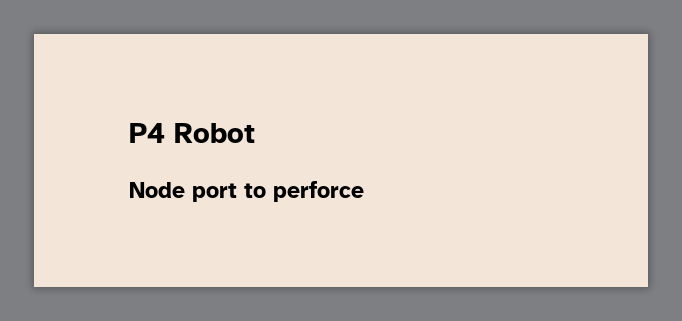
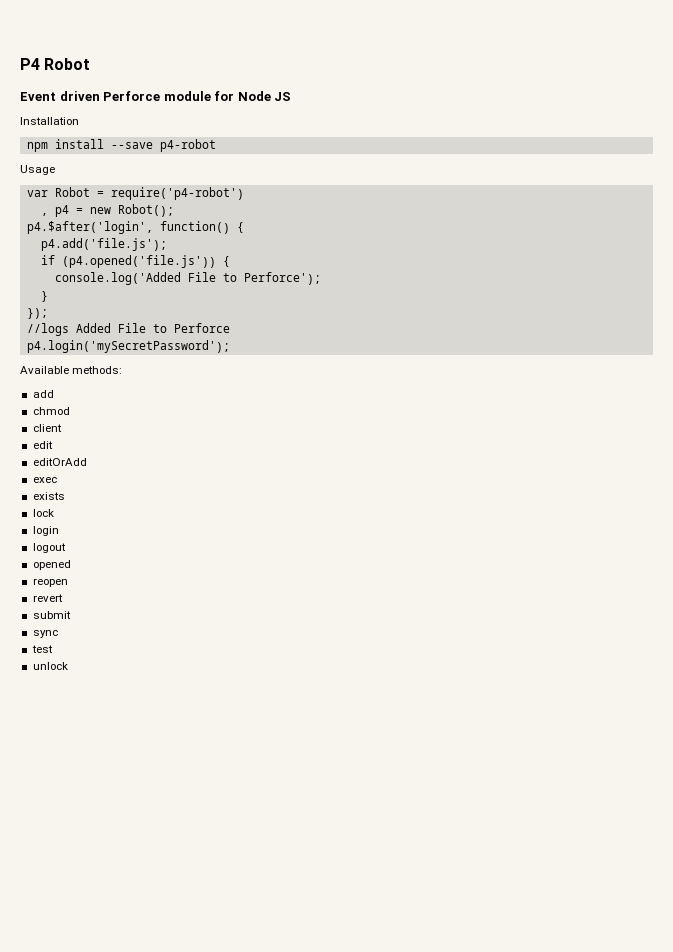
- Node port to perforce
+ Event driven Perforce module for Node JS
+ Installation
+ npm install --save p4-robot
+ Usage
+ var Robot = require('p4-robot')
+ , p4 = new Robot();
+ p4.$after('login', function() {
+ p4.add('file.js');
+ if (p4.opened('file.js')) {
+ console.log('Added File to Perforce');
+ }
+ });
+ //logs Added File to Perforce
+ p4.login('mySecretPassword');
+ Available methods:
+ add
+ chmod
+ client
+ edit
+ editOrAdd
+ exec
+ exists
+ lock
+ login
+ logout
+ opened
+ reopen
+ revert
+ submit
+ sync
+ test
+ unlock

